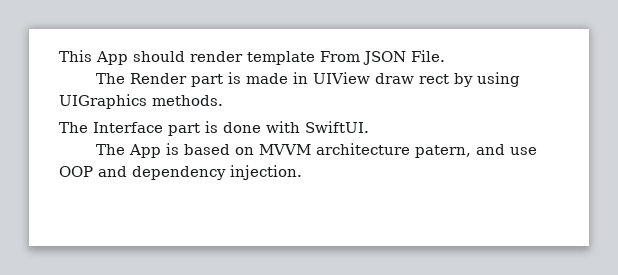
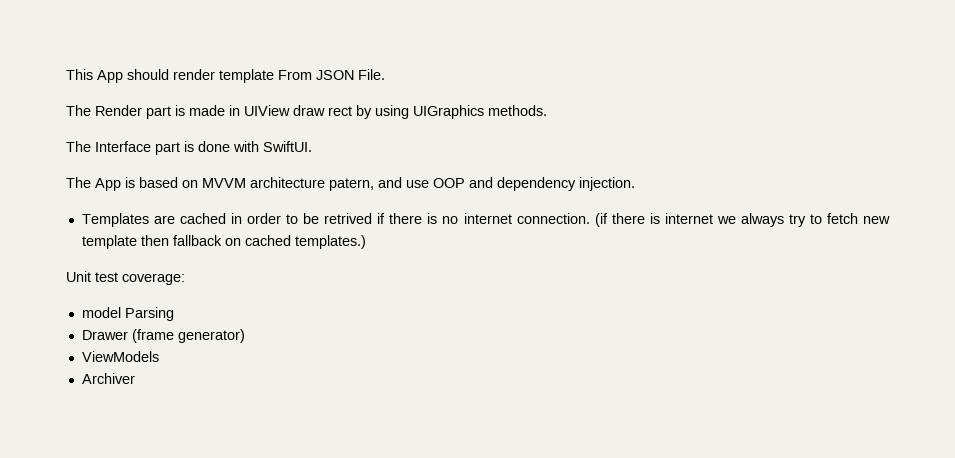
+ Templates are cached in order to be retrived if there is no internet connection. (if there is internet we always try to fetch new template then fallback on cached templates.)
+ Unit test coverage:
+ model Parsing
+ Drawer (frame generator)
+ ViewModels
+ Archiver

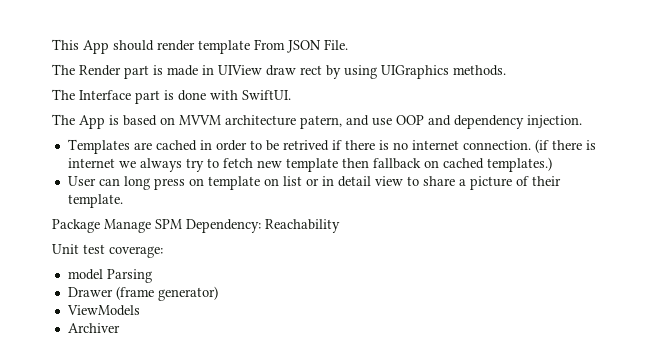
+ User can long press on template on list or in detail view to share a picture of their template.
+ Package Manage SPM Dependency: Reachability

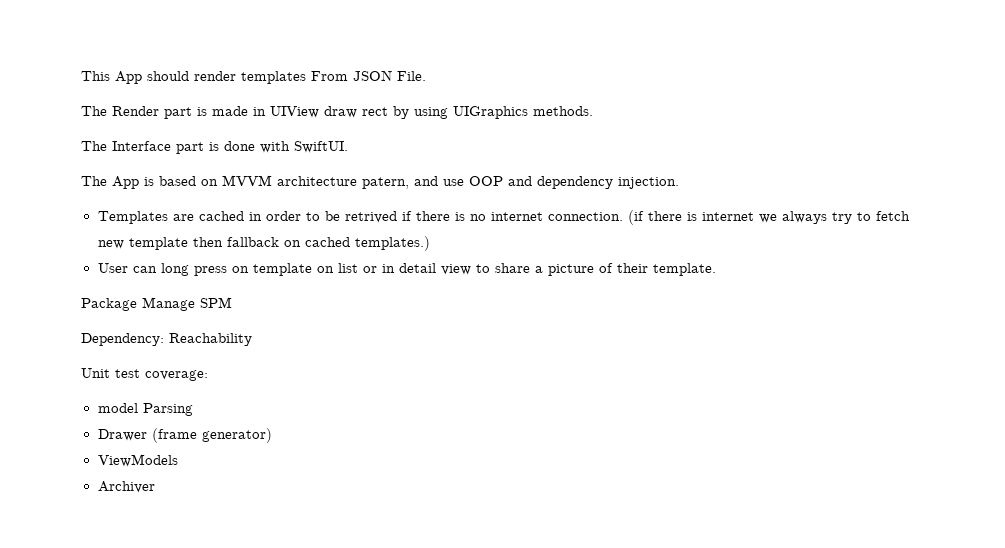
- This App should render template From JSON File.
+ This App should render templates From JSON File.
- Package Manage SPM Dependency: Reachability
+ Package Manage SPM
+ Dependency: Reachability

